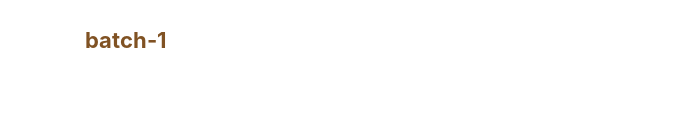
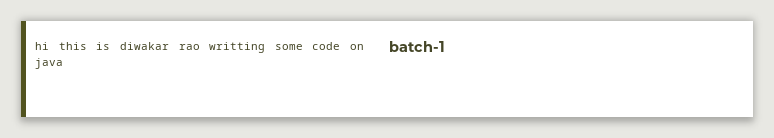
+ hi this is diwakar rao writting some code on java

